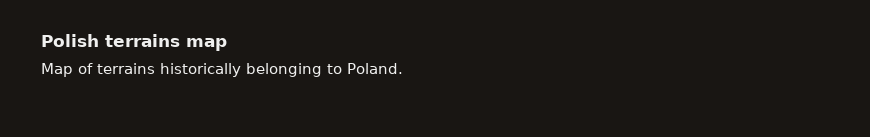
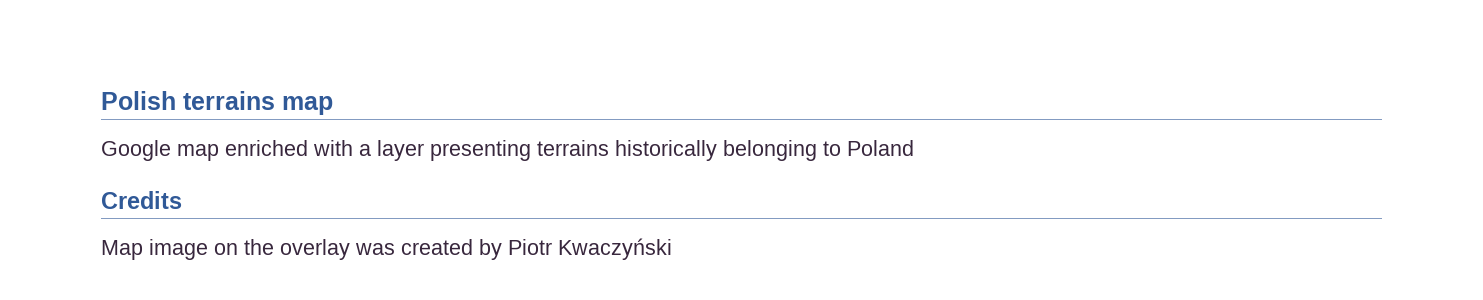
- Map of terrains historically belonging to Poland.
+ Google map enriched with a layer presenting terrains historically belonging to Poland
+ Credits
+ Map image on the overlay was created by Piotr Kwaczyński

